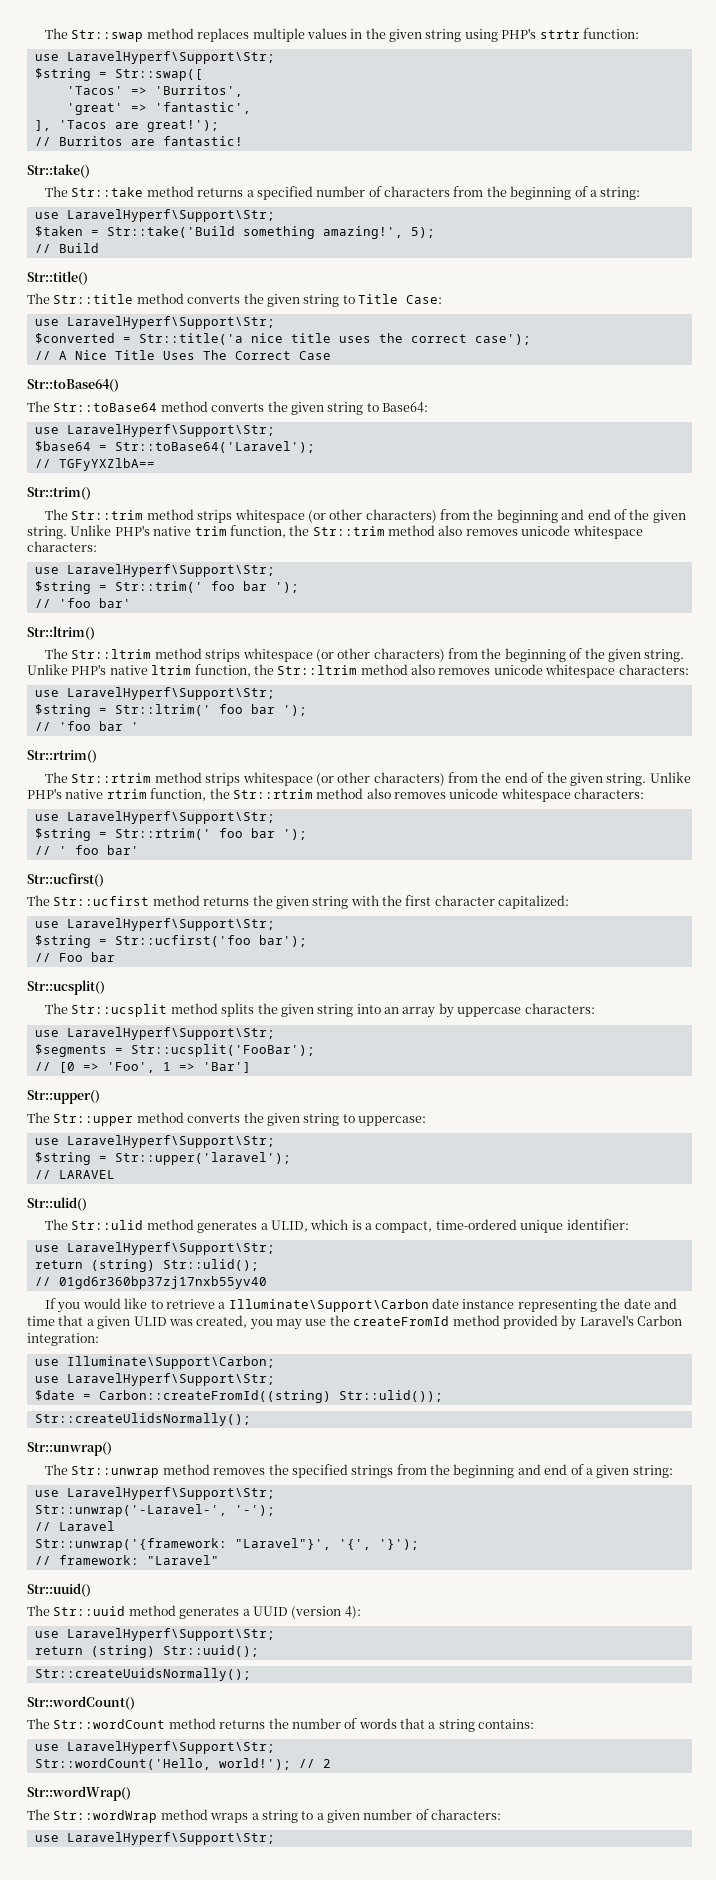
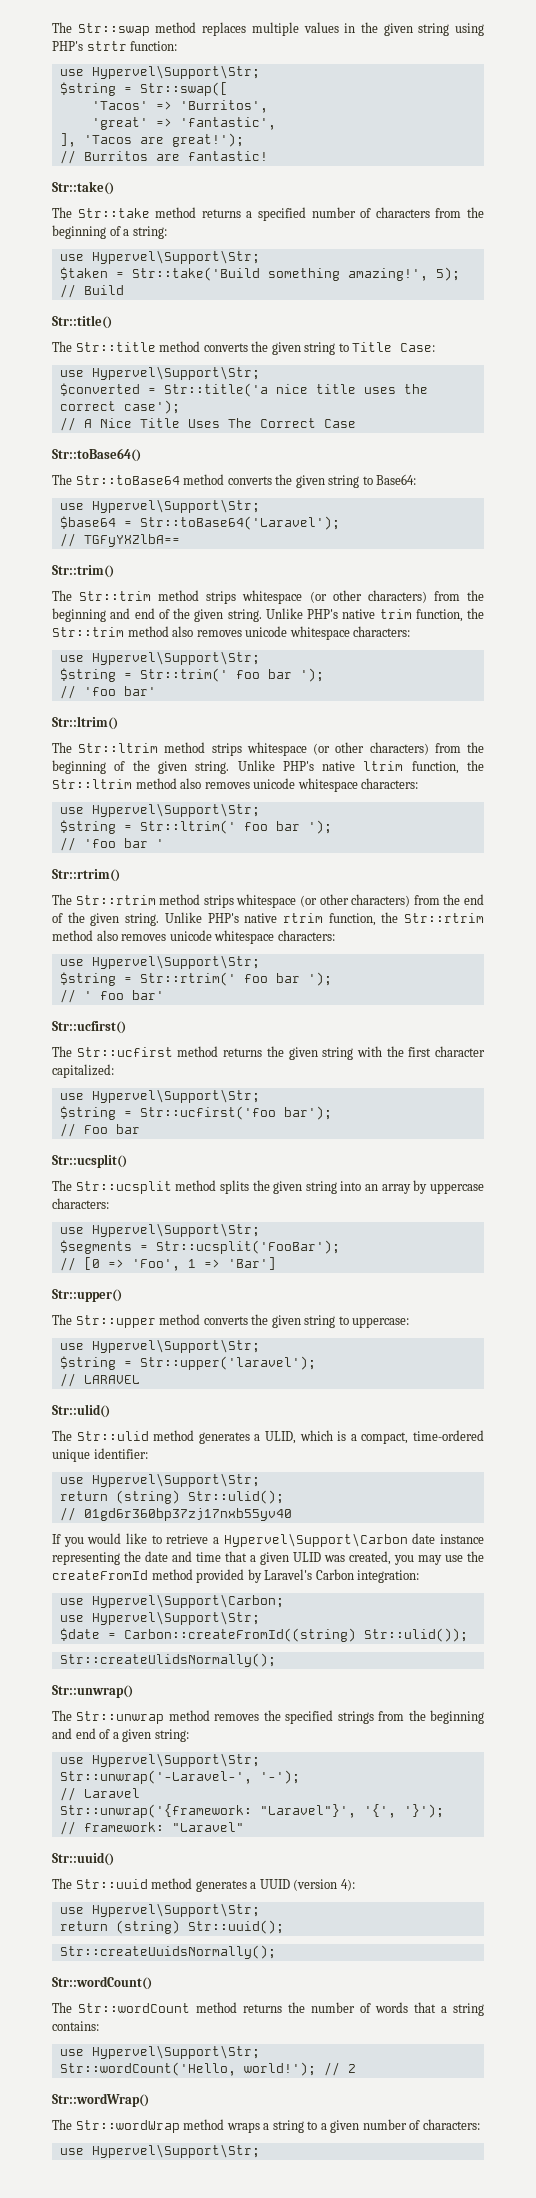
  The Str::swap method replaces multiple values in the given string using PHP's strtr function:
- use LaravelHyperf\Support\Str;
+ use Hypervel\Support\Str;
  The Str::take method returns a specified number of characters from the beginning of a string:
- use LaravelHyperf\Support\Str;
+ use Hypervel\Support\Str;
  The Str::title method converts the given string to Title Case:
- use LaravelHyperf\Support\Str;
+ use Hypervel\Support\Str;
  The Str::toBase64 method converts the given string to Base64:
- use LaravelHyperf\Support\Str;
+ use Hypervel\Support\Str;
  Unlike PHP's native trim function, the Str::trim method also removes unicode whitespace characters:
- use LaravelHyperf\Support\Str;
+ use Hypervel\Support\Str;
  Unlike PHP's native ltrim function, the Str::ltrim method also removes unicode whitespace characters:
- use LaravelHyperf\Support\Str;
+ use Hypervel\Support\Str;
  Unlike PHP's native rtrim function, the Str::rtrim method also removes unicode whitespace characters:
- use LaravelHyperf\Support\Str;
+ use Hypervel\Support\Str;
  The Str::ucfirst method returns the given string with the first character capitalized:
- use LaravelHyperf\Support\Str;
+ use Hypervel\Support\Str;
  The Str::ucsplit method splits the given string into an array by uppercase characters:
- use LaravelHyperf\Support\Str;
+ use Hypervel\Support\Str;
  The Str::upper method converts the given string to uppercase:
- use LaravelHyperf\Support\Str;
+ use Hypervel\Support\Str;
  The Str::ulid method generates a ULID, which is a compact, time-ordered unique identifier:
- use LaravelHyperf\Support\Str;
+ use Hypervel\Support\Str;
- If you would like to retrieve a Illuminate\Support\Carbon date instance representing the date and time that a given ULID was created, you may use the createFromId method provided by Laravel's Carbon integration:
+ If you would like to retrieve a Hypervel\Support\Carbon date instance representing the date and time that a given ULID was created, you may use the createFromId method provided by Laravel's Carbon integration:
- use Illuminate\Support\Carbon;
- use LaravelHyperf\Support\Str;
+ use Hypervel\Support\Carbon;
+ use Hypervel\Support\Str;
  The Str::unwrap method removes the specified strings from the beginning and end of a given string:
- use LaravelHyperf\Support\Str;
+ use Hypervel\Support\Str;
  The Str::uuid method generates a UUID (version 4):
- use LaravelHyperf\Support\Str;
+ use Hypervel\Support\Str;
  The Str::wordCount method returns the number of words that a string contains:
- use LaravelHyperf\Support\Str;
+ use Hypervel\Support\Str;
  The Str::wordWrap method wraps a string to a given number of characters:
- use LaravelHyperf\Support\Str;
+ use Hypervel\Support\Str;

